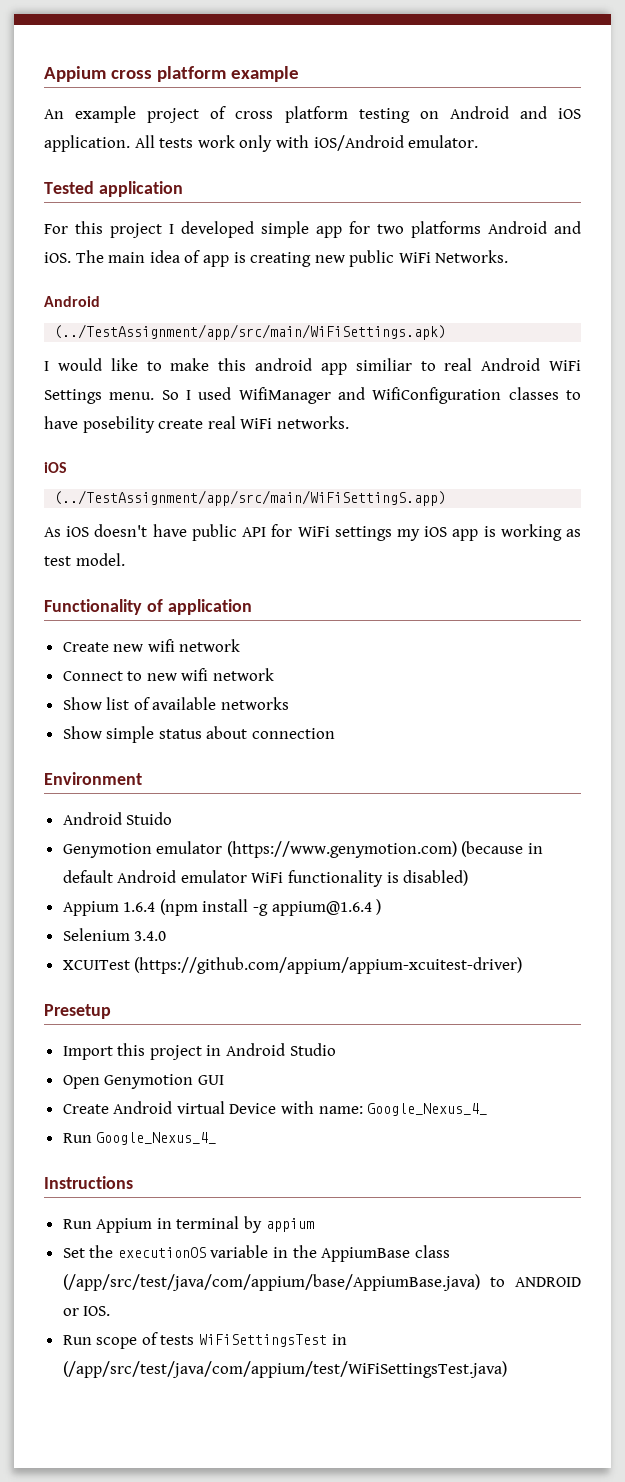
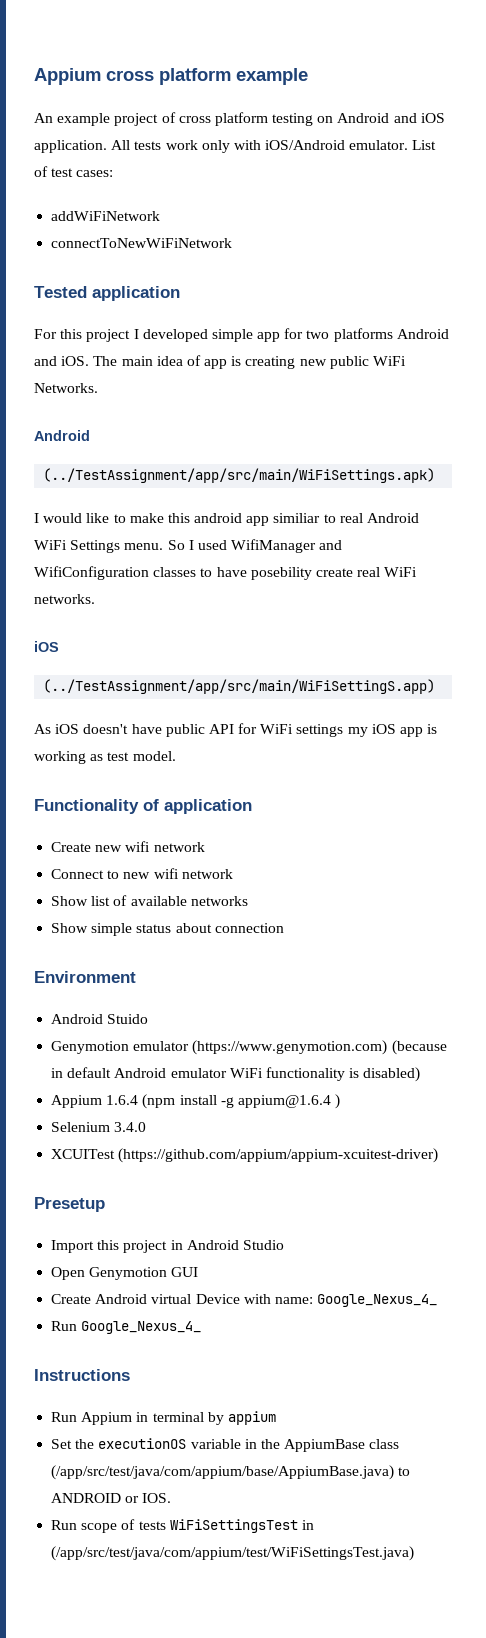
+ List of test cases:
+ addWiFiNetwork
+ connectToNewWiFiNetwork

